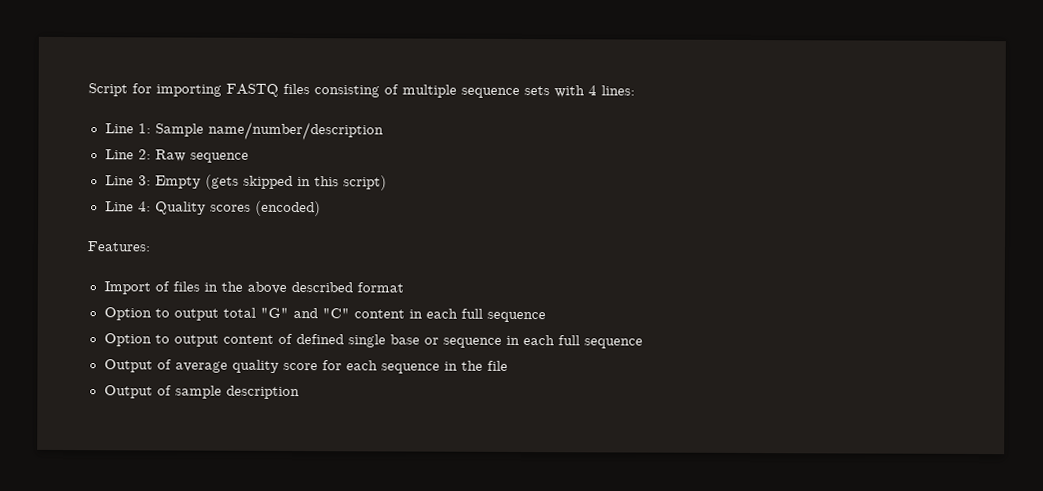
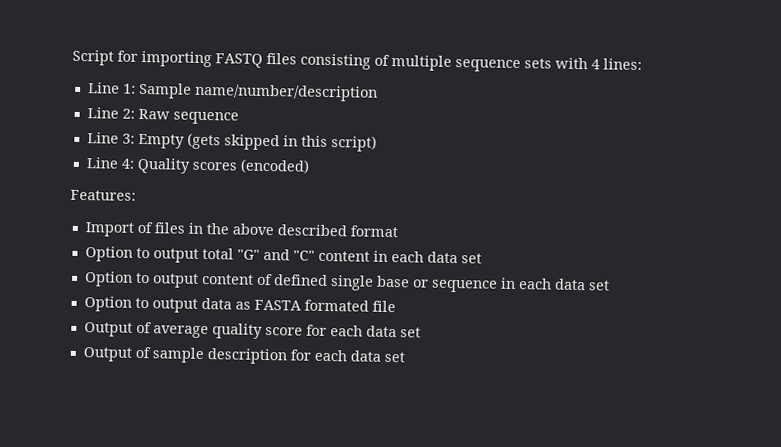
- Option to output total "G" and "C" content in each full sequence
+ Option to output total "G" and "C" content in each data set
- Option to output content of defined single base or sequence in each full sequence
+ Option to output content of defined single base or sequence in each data set
+ Option to output data as FASTA formated file
- Output of average quality score for each sequence in the file
+ Output of average quality score for each data set
- Output of sample description
+ Output of sample description for each data set

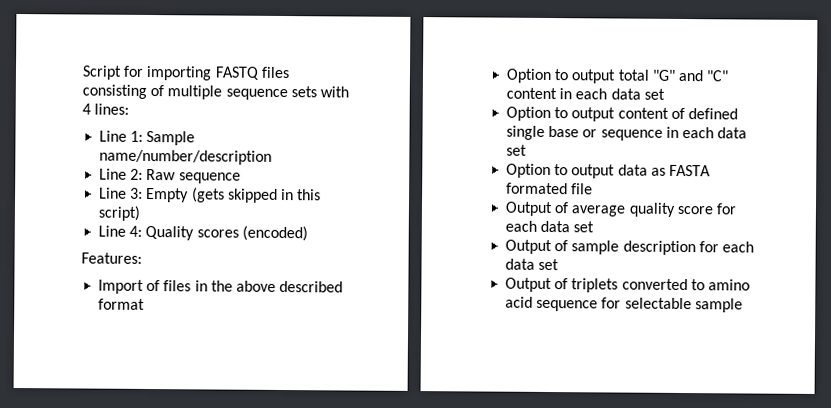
+ Output of triplets converted to amino acid sequence for selectable sample

